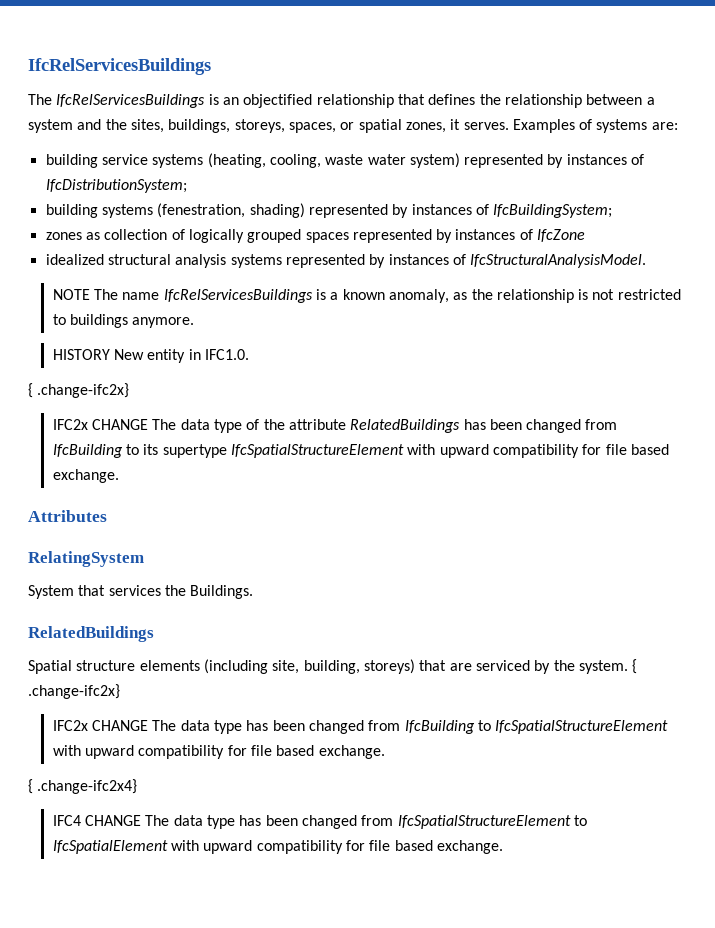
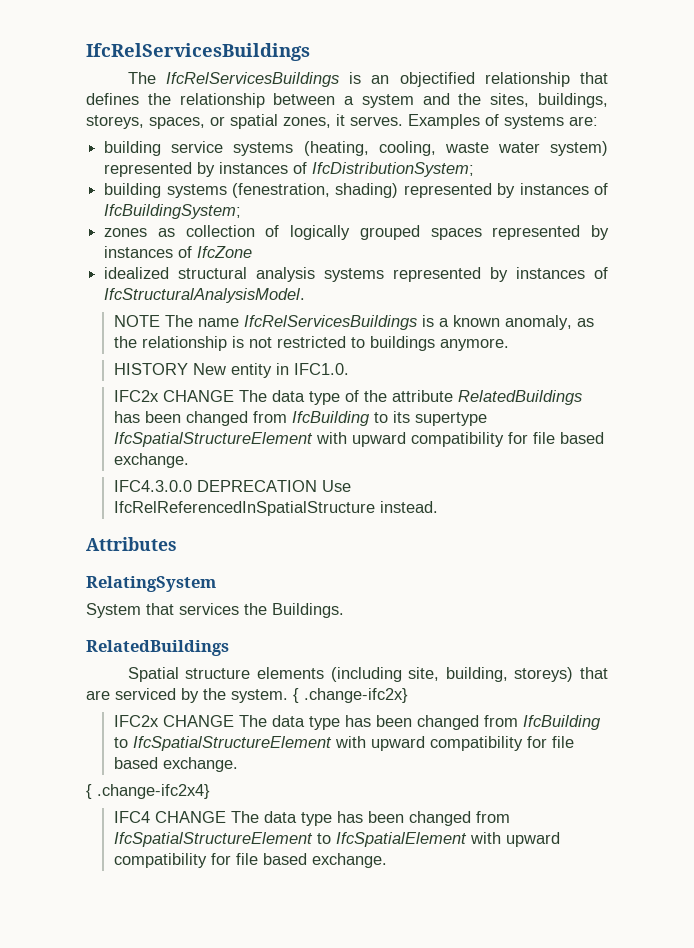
  HISTORY New entity in IFC1.0.
- { .change-ifc2x}
+ IFC4.3.0.0 DEPRECATION Use IfcRelReferencedInSpatialStructure instead.

